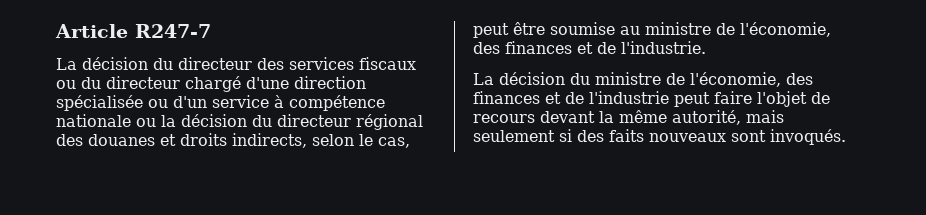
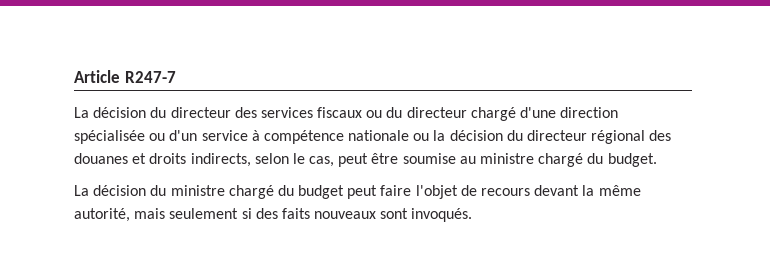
- La décision du directeur des services fiscaux ou du directeur chargé d'une direction spécialisée ou d'un service à compétence nationale ou la décision du directeur régional des douanes et droits indirects, selon le cas, peut être soumise au ministre de l'économie, des finances et de l'industrie.
- La décision du ministre de l'économie, des finances et de l'industrie peut faire l'objet de recours devant la même autorité, mais seulement si des faits nouveaux sont invoqués.
+ La décision du directeur des services fiscaux ou du directeur chargé d'une direction spécialisée ou d'un service à compétence nationale ou la décision du directeur régional des douanes et droits indirects, selon le cas, peut être soumise au ministre chargé du budget.
+ La décision du ministre chargé du budget peut faire l'objet de recours devant la même autorité, mais seulement si des faits nouveaux sont invoqués.

